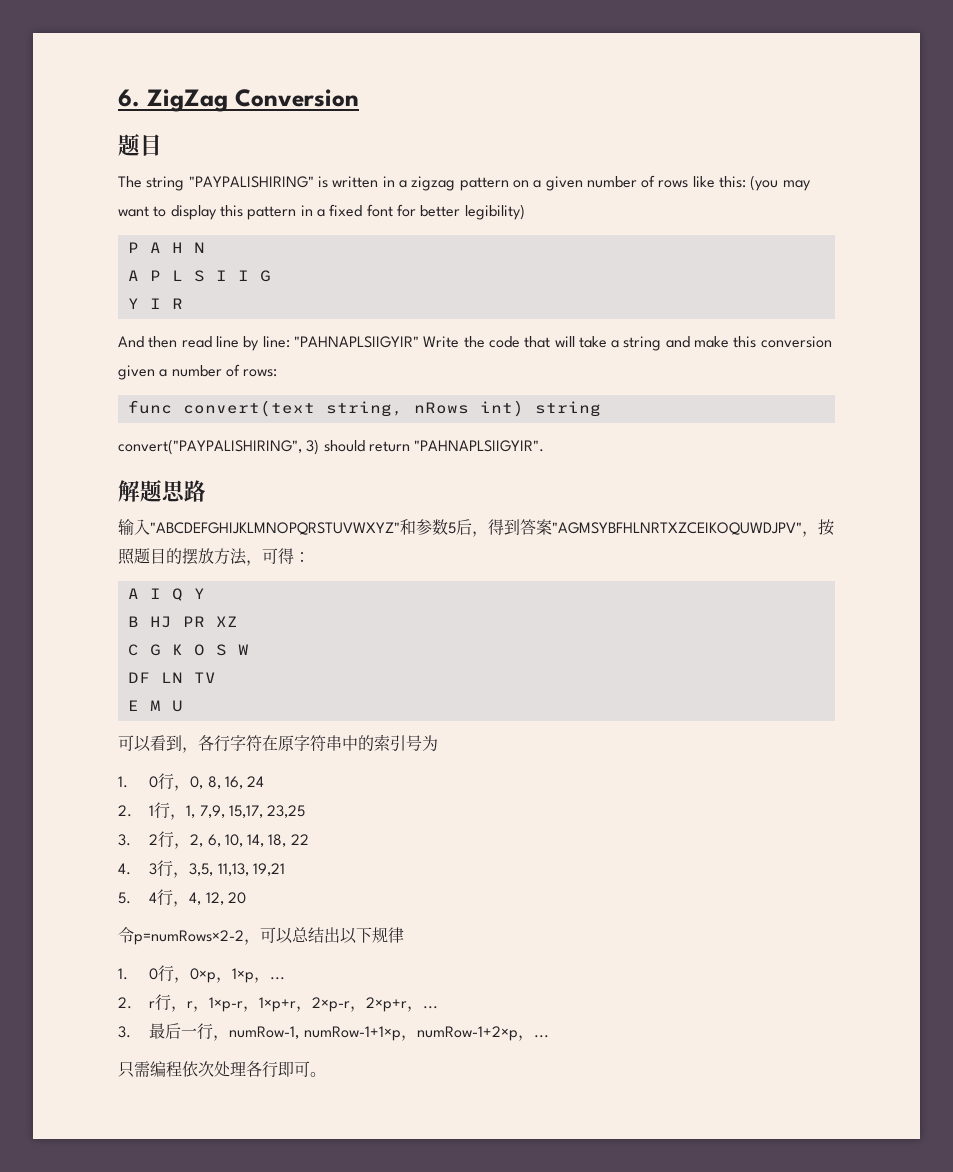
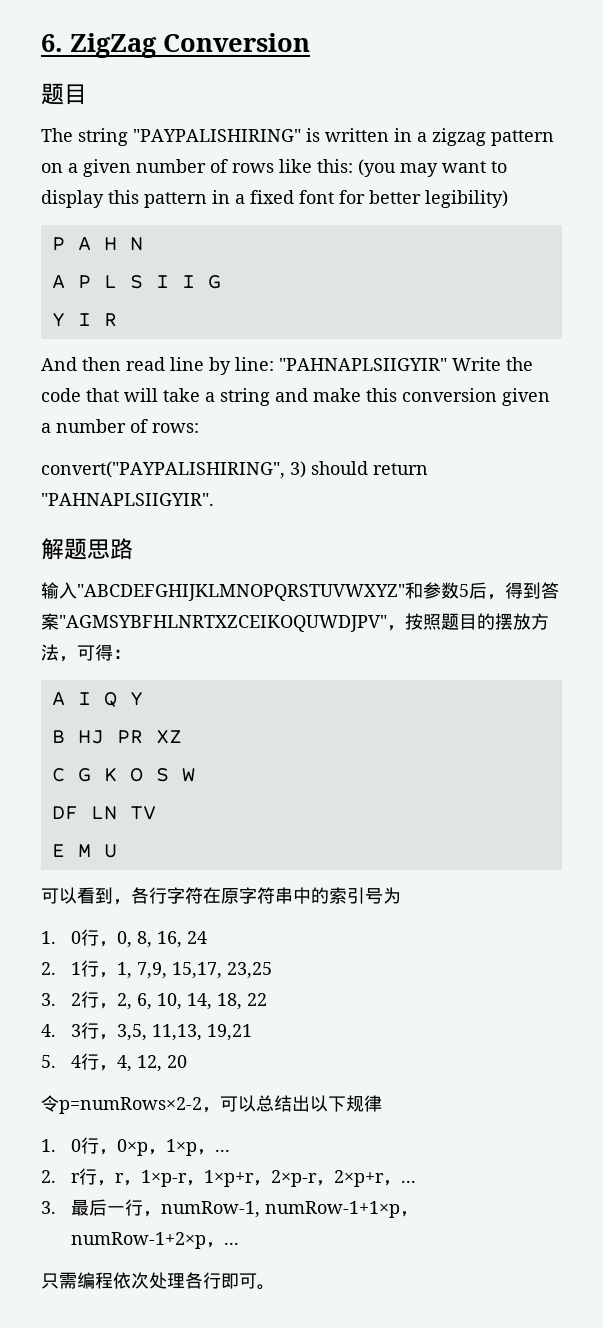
- func convert(text string, nRows int) string

